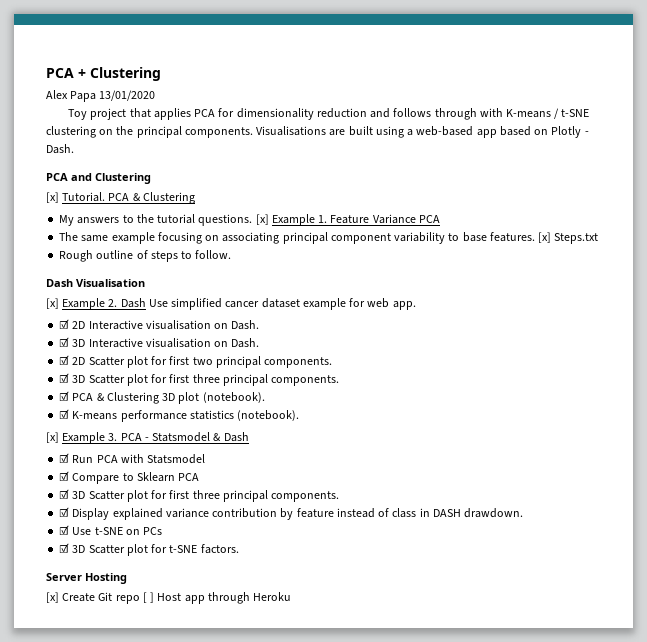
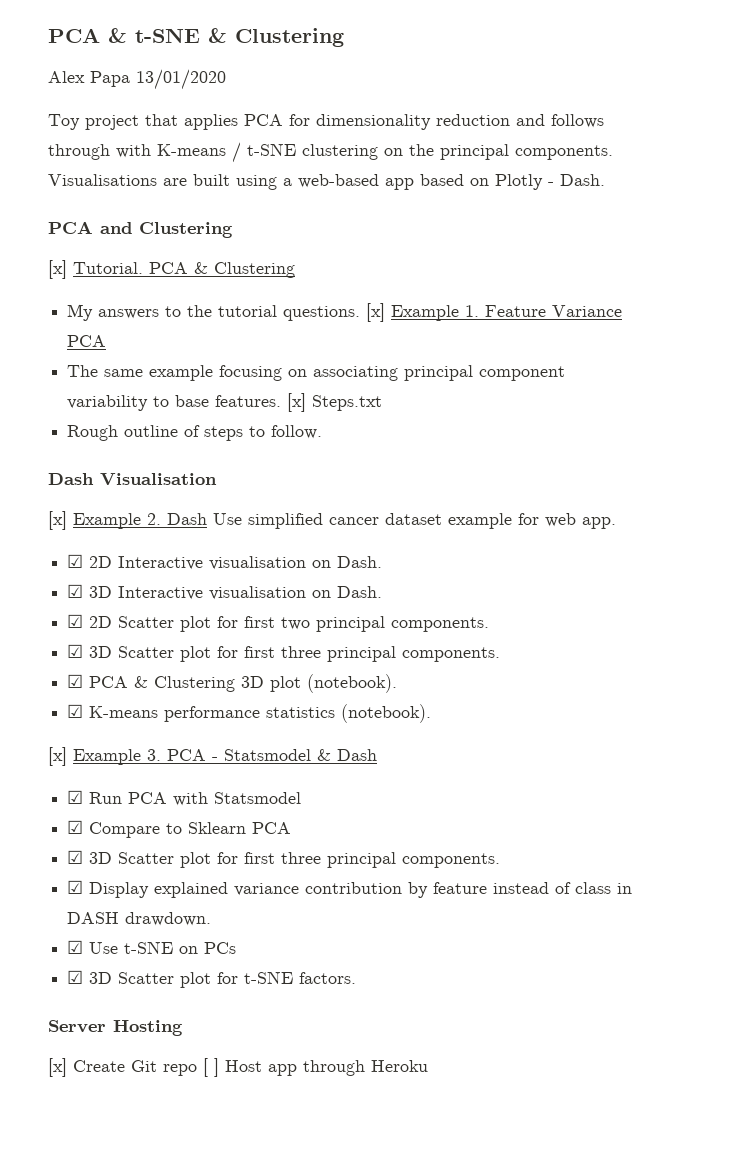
- PCA + Clustering
+ PCA & t-SNE & Clustering

